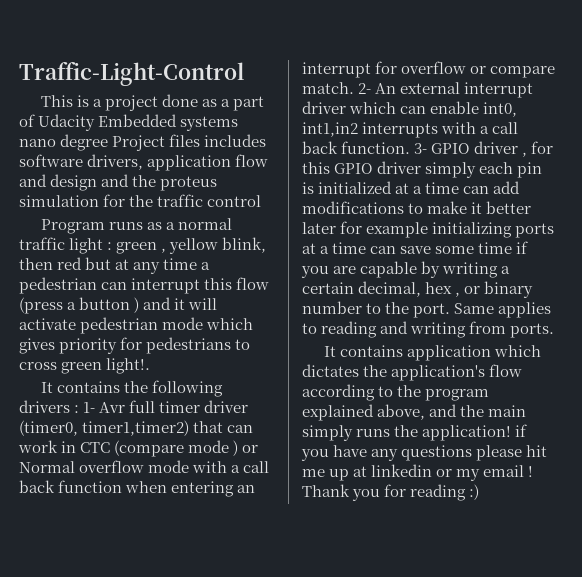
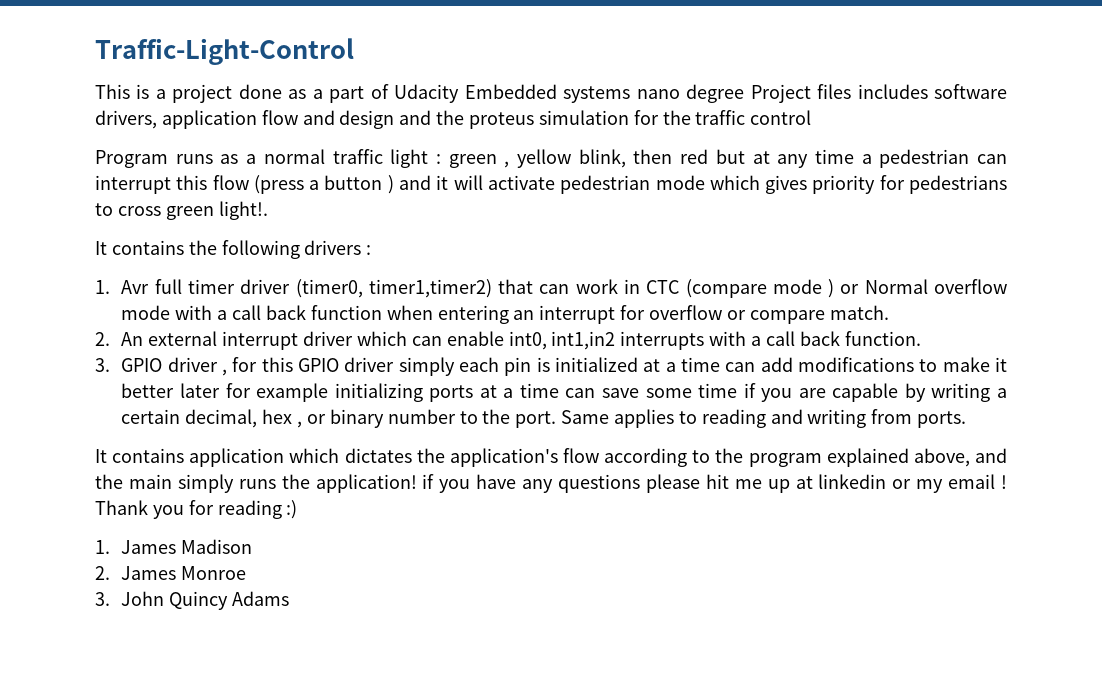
- It contains the following drivers : 1- Avr full timer driver (timer0, timer1,timer2) that can work in CTC (compare mode ) or Normal overflow mode with a call back function when entering an interrupt for overflow or compare match. 2- An external interrupt driver which can enable int0, int1,in2 interrupts with a call back function. 3- GPIO driver , for this GPIO driver simply each pin is initialized at a time can add modifications to make it better later for example initializing ports at a time can save some time if you are capable by writing a certain decimal, hex , or binary number to the port.
+ It contains the following drivers :
+ 1. Avr full timer driver (timer0, timer1,timer2) that can work in CTC (compare mode ) or Normal overflow mode with a call back function when entering an interrupt for overflow or compare match.
+ 2. An external interrupt driver which can enable int0, int1,in2 interrupts with a call back function.
+ 3. GPIO driver , for this GPIO driver simply each pin is initialized at a time can add modifications to make it better later for example initializing ports at a time can save some time if you are capable by writing a certain decimal, hex , or binary number to the port.
+ 1. James Madison
+ 2. James Monroe
+ 3. John Quincy Adams

